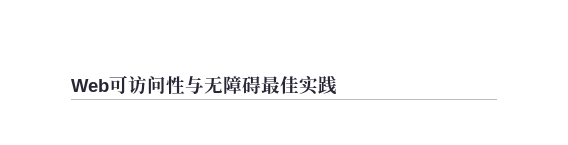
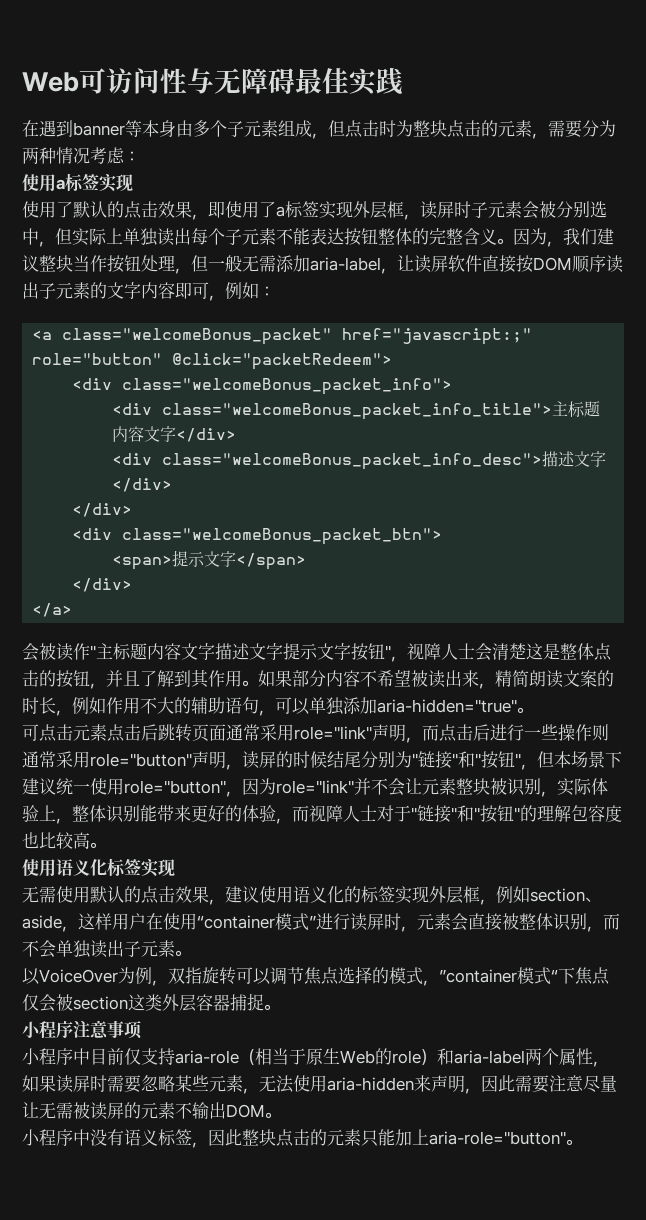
+ 在遇到banner等本身由多个子元素组成，但点击时为整块点击的元素，需要分为两种情况考虑：
+ 使用a标签实现
+ 使用了默认的点击效果，即使用了a标签实现外层框，读屏时子元素会被分别选中，但实际上单独读出每个子元素不能表达按钮整体的完整含义。因为，我们建议整块当作按钮处理，但一般无需添加aria-label，让读屏软件直接按DOM顺序读出子元素的文字内容即可，例如：
+ <a class="welcomeBonus_packet" href="javascript:;" role="button" @click="packetRedeem">
+ <div class="welcomeBonus_packet_info">
+ <div class="welcomeBonus_packet_info_title">主标题内容文字</div>
+ <div class="welcomeBonus_packet_info_desc">描述文字</div>
+ </div>
+ <div class="welcomeBonus_packet_btn">
+ <span>提示文字</span>
+ </div>
+ </a>
+ 会被读作"主标题内容文字描述文字提示文字按钮"，视障人士会清楚这是整体点击的按钮，并且了解到其作用。如果部分内容不希望被读出来，精简朗读文案的时长，例如作用不大的辅助语句，可以单独添加aria-hidden="true"。
+ 可点击元素点击后跳转页面通常采用role="link"声明，而点击后进行一些操作则通常采用role="button"声明，读屏的时候结尾分别为"链接"和"按钮"，但本场景下建议统一使用role="button"，因为role="link"并不会让元素整块被识别，实际体验上，整体识别能带来更好的体验，而视障人士对于"链接"和"按钮"的理解包容度也比较高。
+ 使用语义化标签实现
+ 无需使用默认的点击效果，建议使用语义化的标签实现外层框，例如section、aside，这样用户在使用“container模式”进行读屏时，元素会直接被整体识别，而不会单独读出子元素。
+ 以VoiceOver为例，双指旋转可以调节焦点选择的模式，”container模式“下焦点仅会被section这类外层容器捕捉。
+ 小程序注意事项
+ 小程序中目前仅支持aria-role（相当于原生Web的role）和aria-label两个属性，如果读屏时需要忽略某些元素，无法使用aria-hidden来声明，因此需要注意尽量让无需被读屏的元素不输出DOM。
+ 小程序中没有语义标签，因此整块点击的元素只能加上aria-role="button"。

